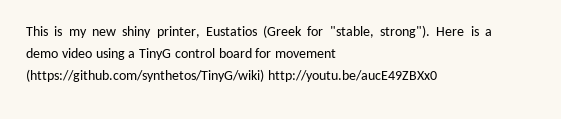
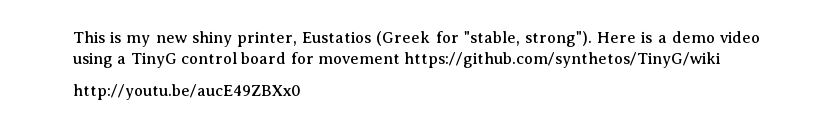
- Here is a demo video using a TinyG control board for movement (https://github.com/synthetos/TinyG/wiki) http://youtu.be/aucE49ZBXx0
+ Here is a demo video using a TinyG control board for movement https://github.com/synthetos/TinyG/wiki
+ http://youtu.be/aucE49ZBXx0

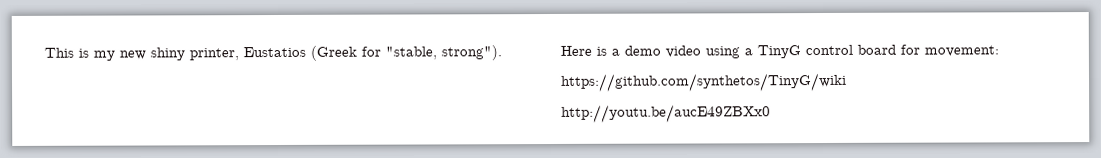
- Here is a demo video using a TinyG control board for movement https://github.com/synthetos/TinyG/wiki
+ Here is a demo video using a TinyG control board for movement:
+ https://github.com/synthetos/TinyG/wiki

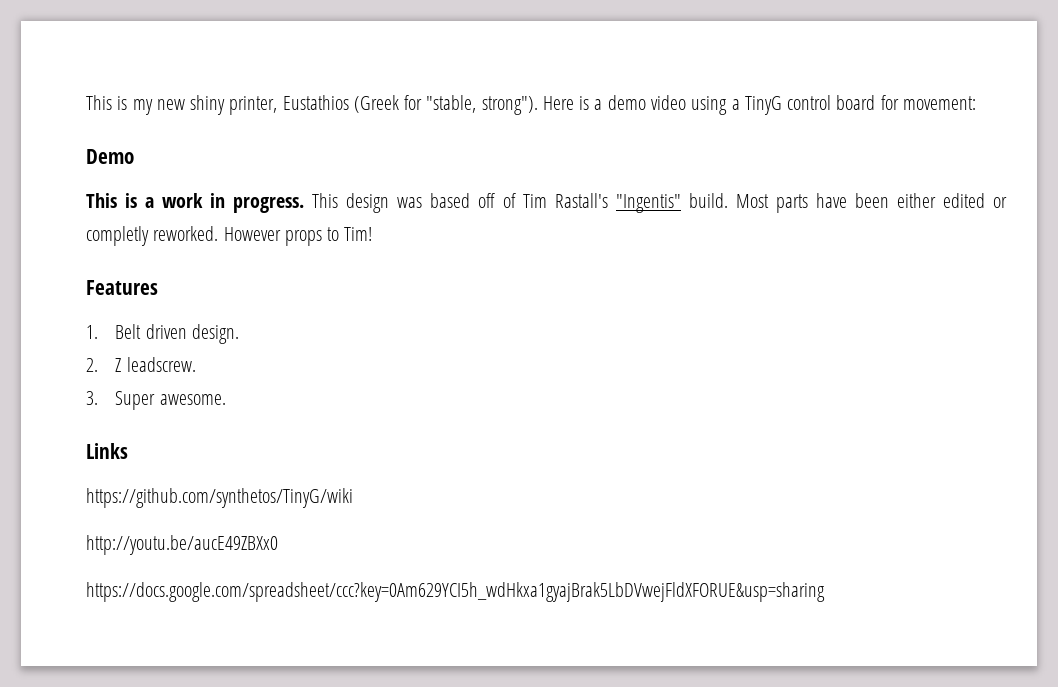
- This is my new shiny printer, Eustatios (Greek for "stable, strong").
+ This is my new shiny printer, Eustathios (Greek for "stable, strong").
+ Demo
+ This is a work in progress. This design was based off of Tim Rastall's "Ingentis" build. Most parts have been either edited or completly reworked. However props to Tim!
+ Features
+ 1. Belt driven design.
+ 2. Z leadscrew.
+ 3. Super awesome.
+ Links
+ https://docs.google.com/spreadsheet/ccc?key=0Am629YCI5h_wdHkxa1gyajBrak5LbDVwejFldXFORUE&usp=sharing

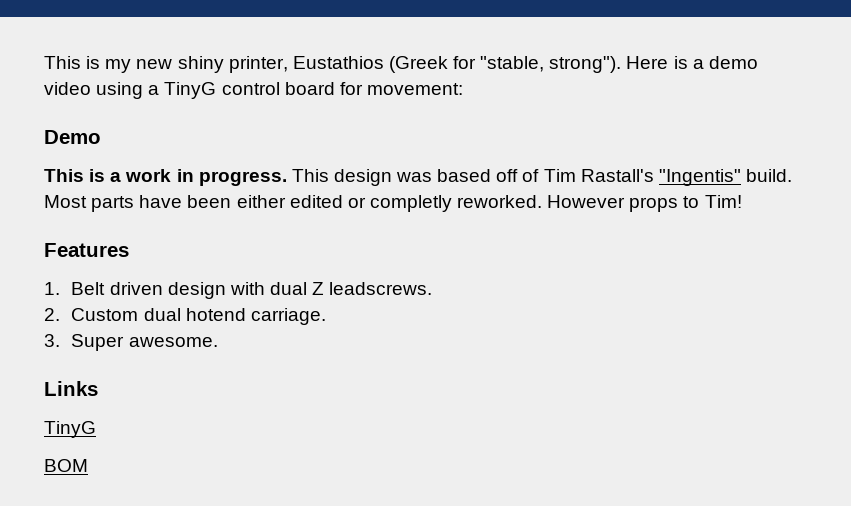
- 1. Belt driven design.
- 2. Z leadscrew.
+ 1. Belt driven design with dual Z leadscrews.
+ 2. Custom dual hotend carriage.
  Links
- https://github.com/synthetos/TinyG/wiki
- http://youtu.be/aucE49ZBXx0
- https://docs.google.com/spreadsheet/ccc?key=0Am629YCI5h_wdHkxa1gyajBrak5LbDVwejFldXFORUE&usp=sharing
+ TinyG
+ BOM

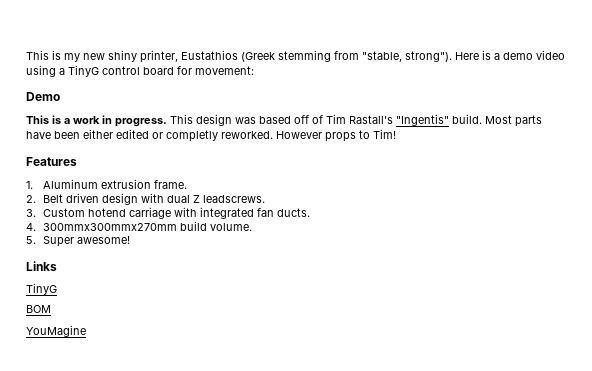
- This is my new shiny printer, Eustathios (Greek for "stable, strong").
+ This is my new shiny printer, Eustathios (Greek stemming from "stable, strong").
- 1. Belt driven design with dual Z leadscrews.
+ 1. Aluminum extrusion frame.
+ 2. Belt driven design with dual Z leadscrews.
- 2. Custom dual hotend carriage.
- 3. Super awesome.
+ 3. Custom hotend carriage with integrated fan ducts.
+ 4. 300mmx300mmx270mm build volume.
+ 5. Super awesome!
+ YouMagine

